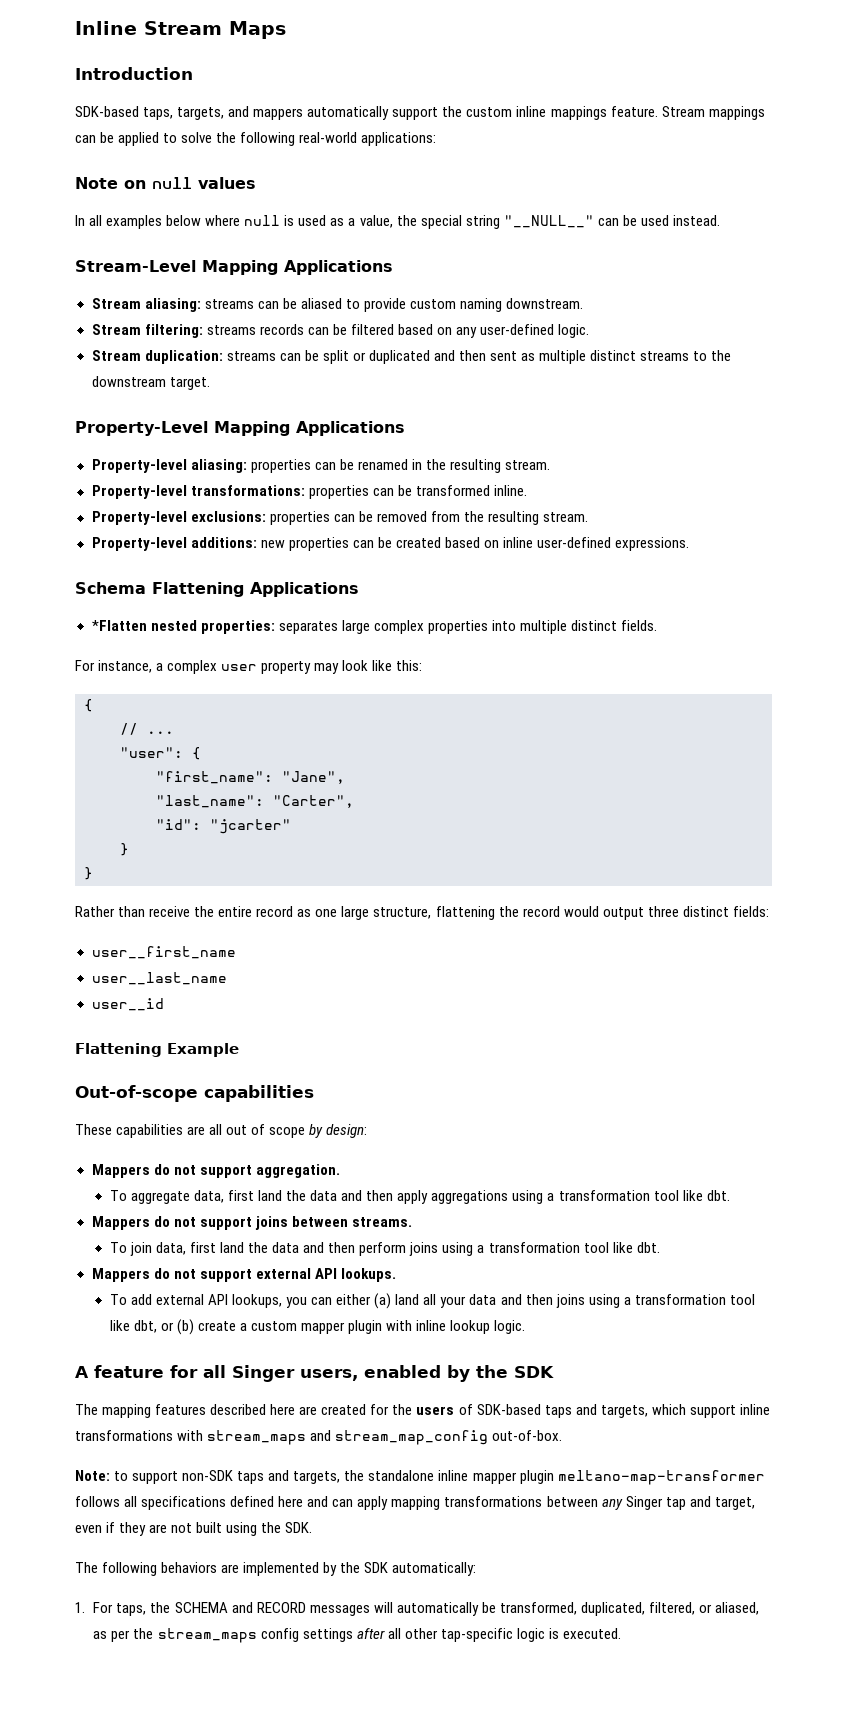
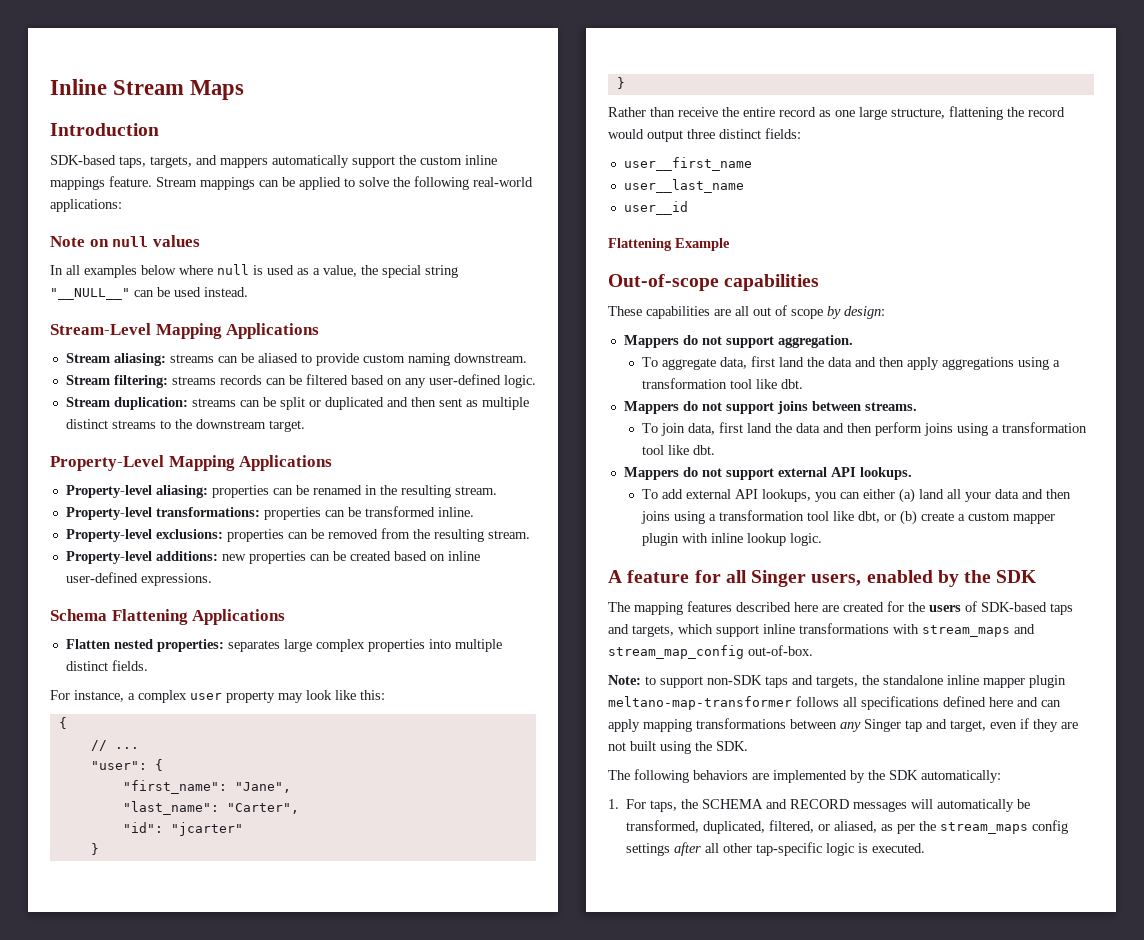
- *Flatten nested properties: separates large complex properties into multiple distinct fields.
+ Flatten nested properties: separates large complex properties into multiple distinct fields.

